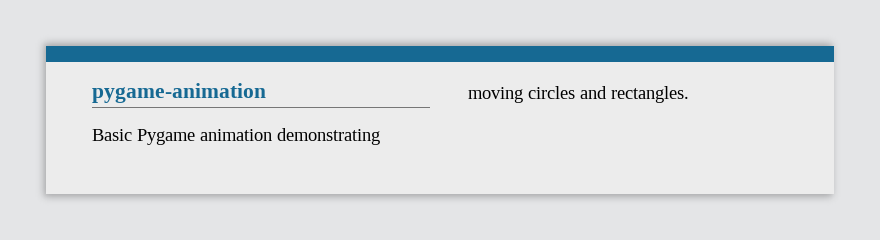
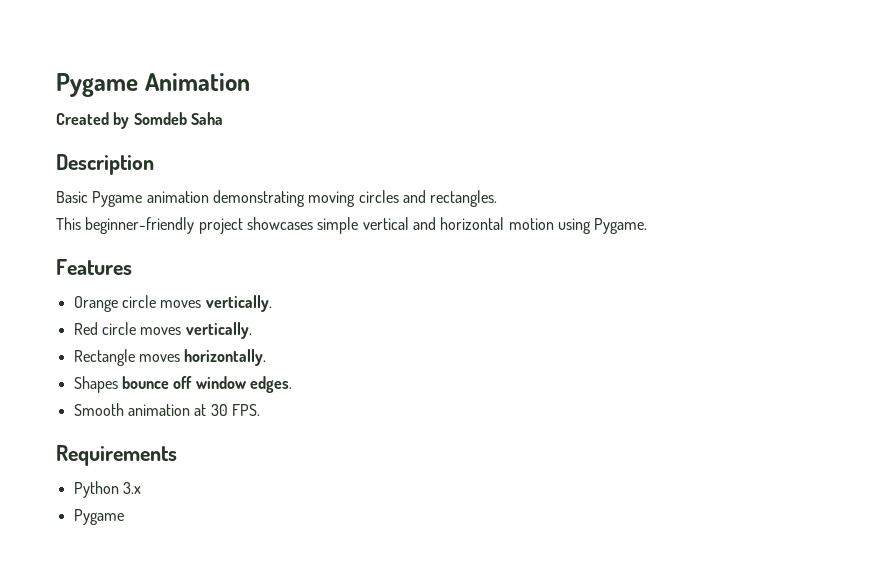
- pygame-animation
+ Pygame Animation
+ Created by Somdeb Saha
+ Description
+ This beginner-friendly project showcases simple vertical and horizontal motion using Pygame.
+ Features
+ Orange circle moves vertically.
+ Red circle moves vertically.
+ Rectangle moves horizontally.
+ Shapes bounce off window edges.
+ Smooth animation at 30 FPS.
+ Requirements
+ Python 3.x
+ Pygame

